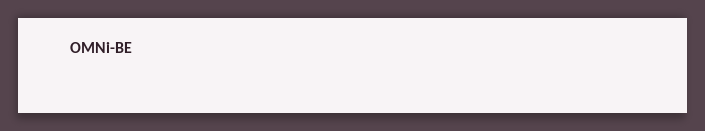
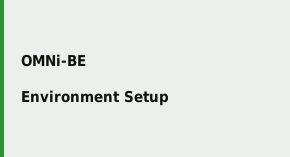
+ Environment Setup

